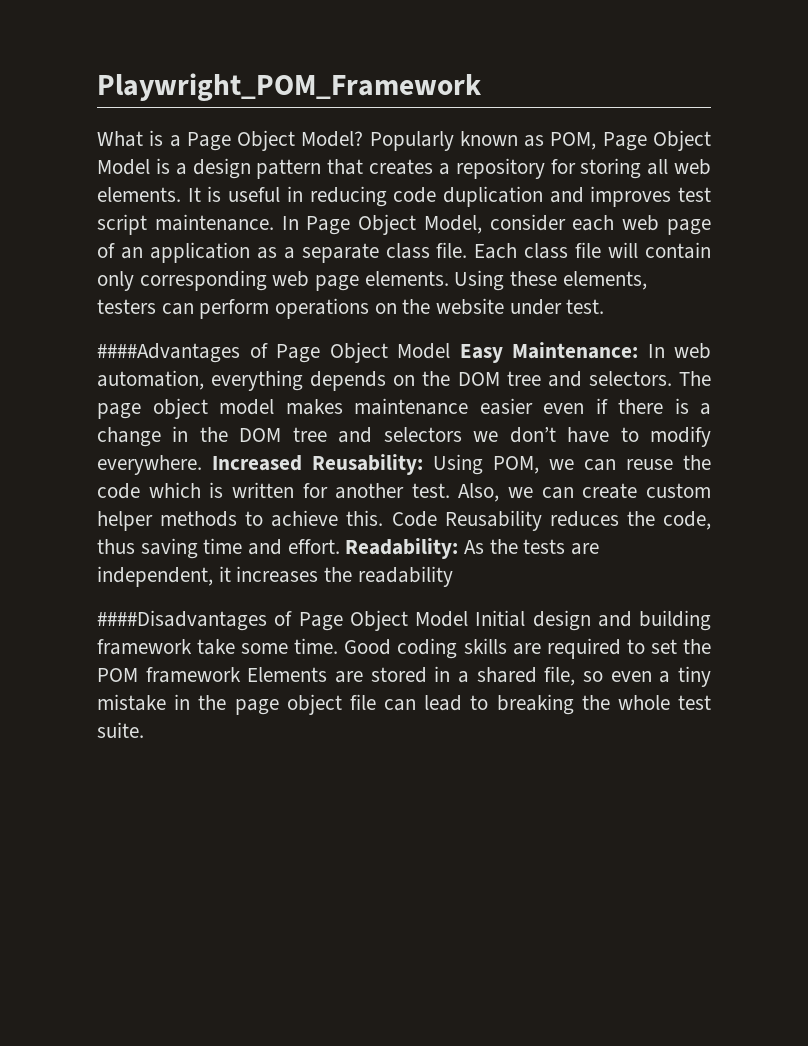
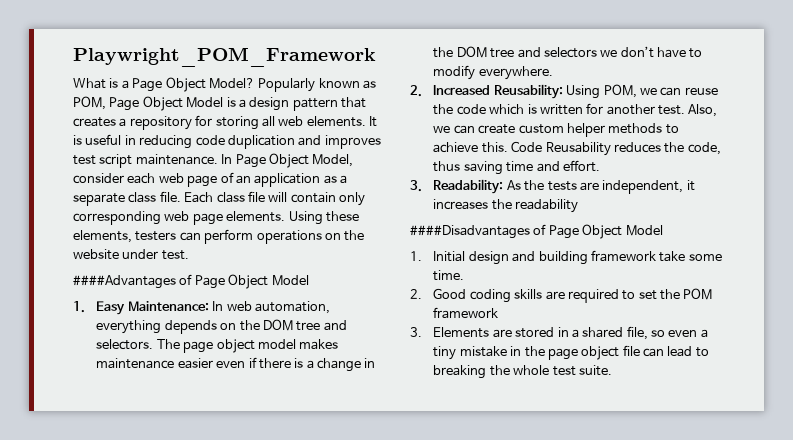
- ####Advantages of Page Object Model Easy Maintenance: In web automation, everything depends on the DOM tree and selectors.
+ ####Advantages of Page Object Model
+ 1. Easy Maintenance: In web automation, everything depends on the DOM tree and selectors.
- The page object model makes maintenance easier even if there is a change in the DOM tree and selectors we don’t have to modify everywhere. Increased Reusability: Using POM, we can reuse the code which is written for another test.
+ The page object model makes maintenance easier even if there is a change in the DOM tree and selectors we don’t have to modify everywhere.
+ 2. Increased Reusability: Using POM, we can reuse the code which is written for another test.
- Code Reusability reduces the code, thus saving time and effort. Readability: As the tests are independent, it increases the readability
+ Code Reusability reduces the code, thus saving time and effort.
+ 3. Readability: As the tests are independent, it increases the readability
- ####Disadvantages of Page Object Model Initial design and building framework take some time. Good coding skills are required to set the POM framework Elements are stored in a shared file, so even a tiny mistake in the page object file can lead to breaking the whole test suite.
+ ####Disadvantages of Page Object Model
+ 1. Initial design and building framework take some time.
+ 2. Good coding skills are required to set the POM framework
+ 3. Elements are stored in a shared file, so even a tiny mistake in the page object file can lead to breaking the whole test suite.

